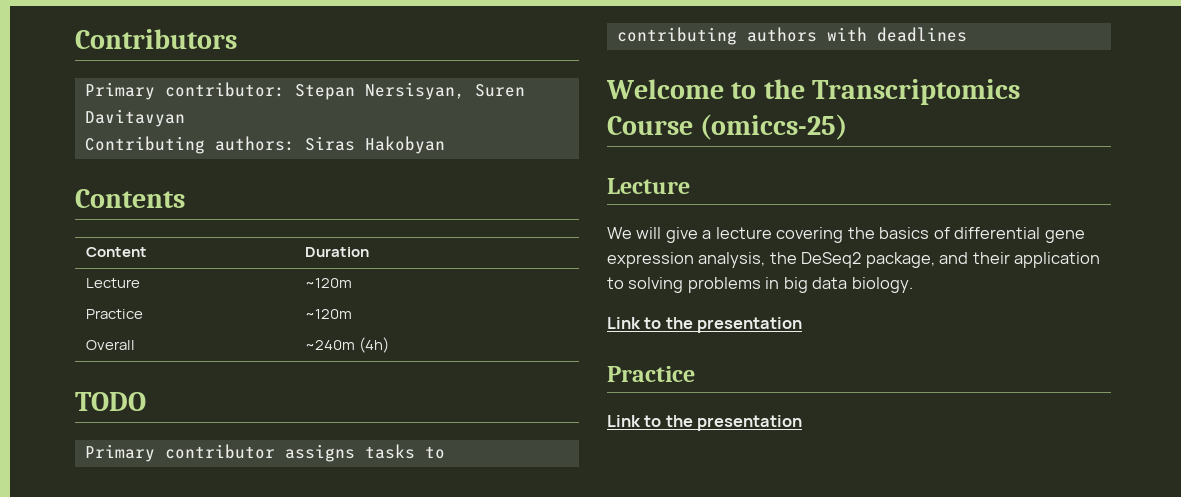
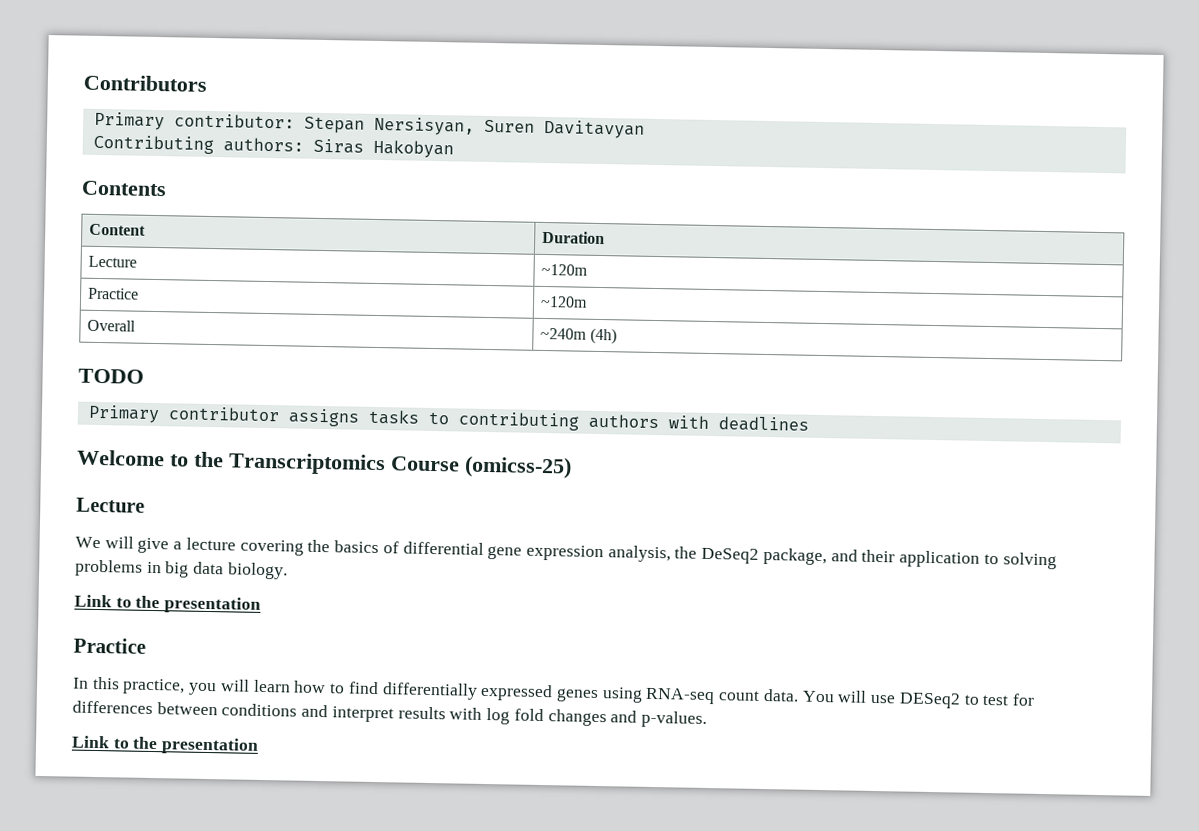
- Welcome to the Transcriptomics Course (omiccs-25)
+ Welcome to the Transcriptomics Course (omicss-25)
+ In this practice, you will learn how to find differentially expressed genes using RNA-seq count data. You will use DESeq2 to test for differences between conditions and interpret results with log fold changes and p-values.

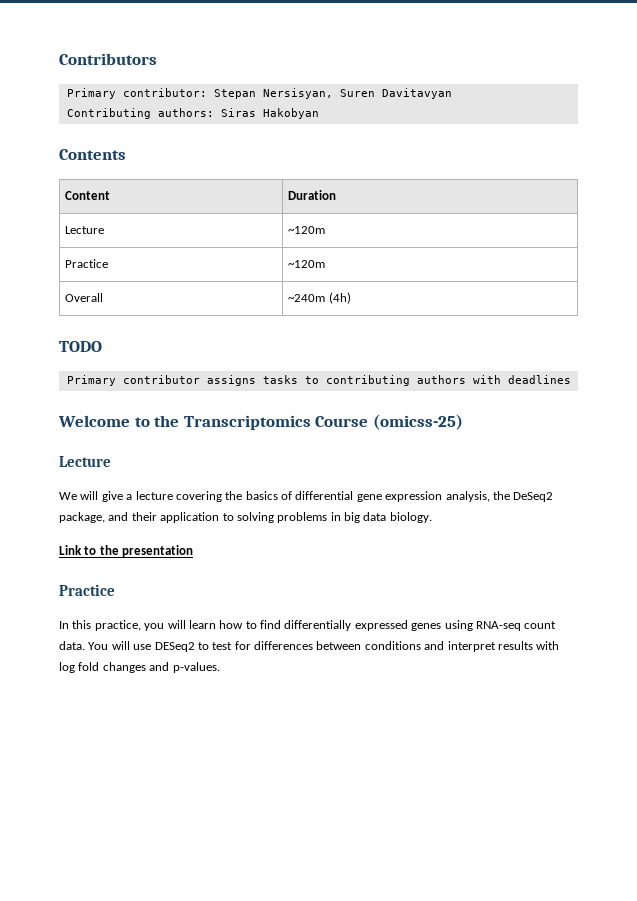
  You will use DESeq2 to test for differences between conditions and interpret results with log fold changes and p-values.
- Link to the presentation

